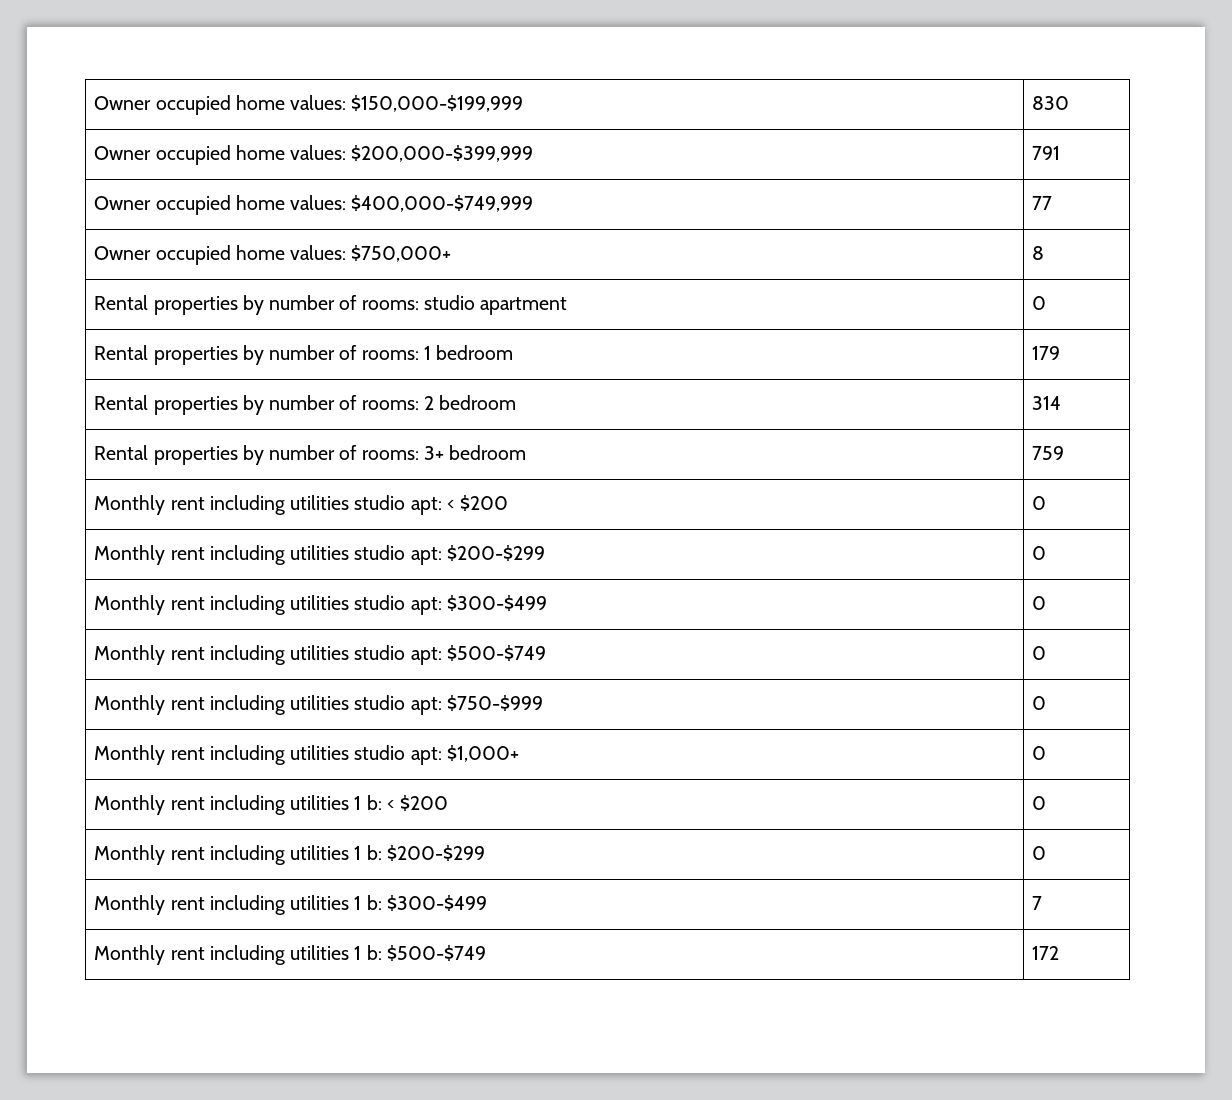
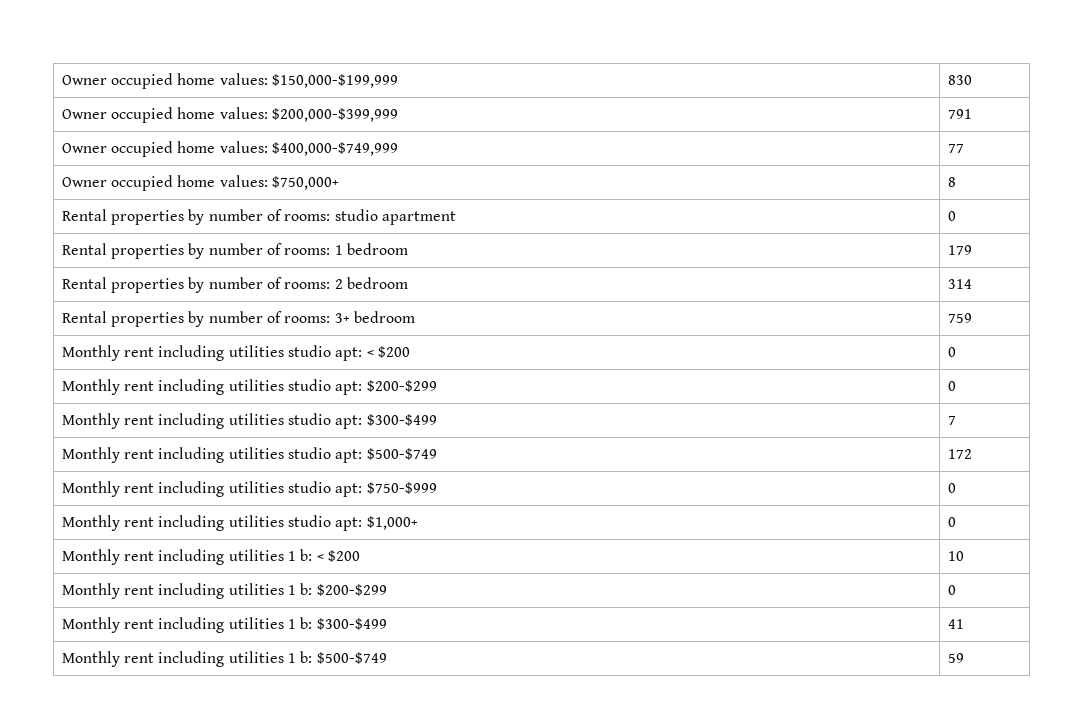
- Monthly rent including utilities studio apt: $300-$499 | 0
+ Monthly rent including utilities studio apt: $300-$499 | 7
- Monthly rent including utilities studio apt: $500-$749 | 0
+ Monthly rent including utilities studio apt: $500-$749 | 172
- Monthly rent including utilities 1 b: < $200 | 0
+ Monthly rent including utilities 1 b: < $200 | 10
- Monthly rent including utilities 1 b: $300-$499 | 7
+ Monthly rent including utilities 1 b: $300-$499 | 41
- Monthly rent including utilities 1 b: $500-$749 | 172
+ Monthly rent including utilities 1 b: $500-$749 | 59

